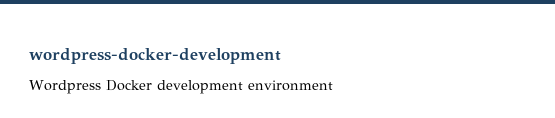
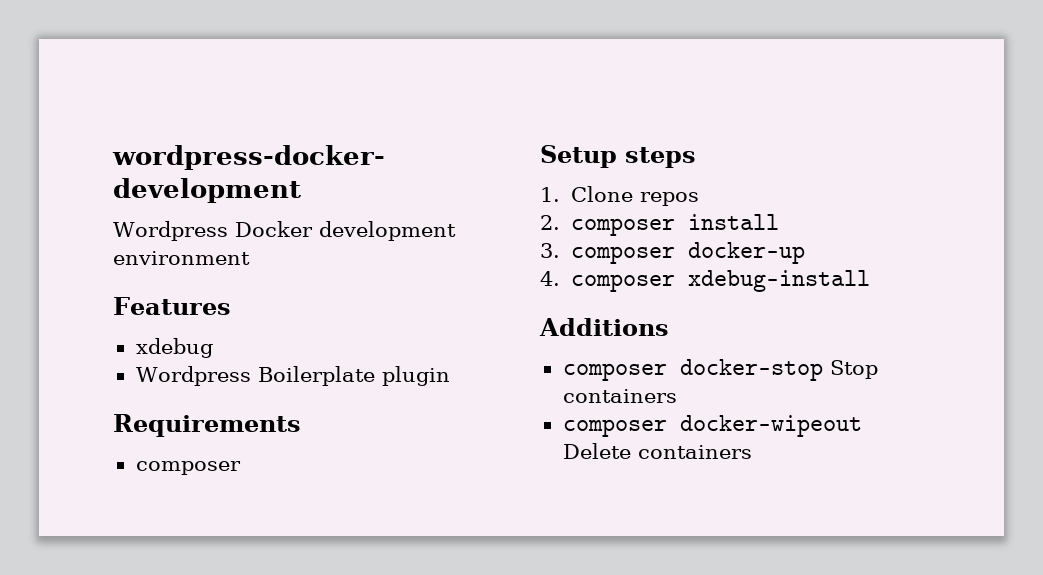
+ Features
+ xdebug
+ Wordpress Boilerplate plugin
+ Requirements
+ composer
+ Setup steps
+ 1. Clone repos
+ 2. composer install
+ 3. composer docker-up
+ 4. composer xdebug-install
+ Additions
+ composer docker-stop Stop containers
+ composer docker-wipeout Delete containers

